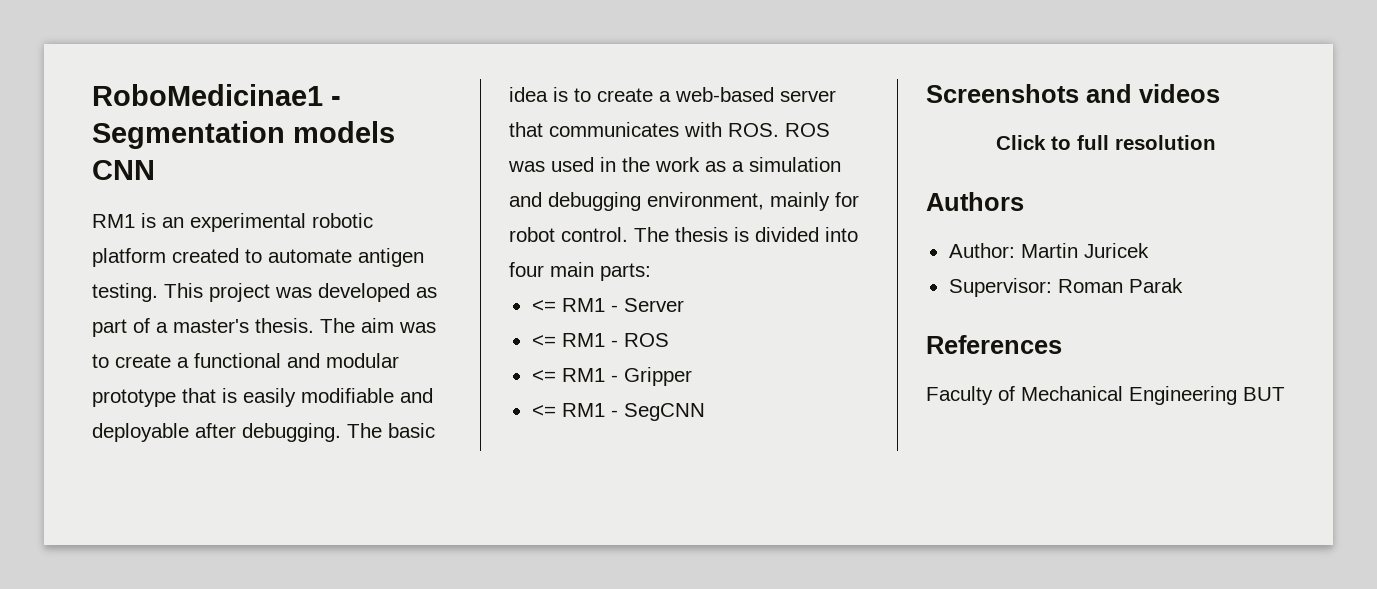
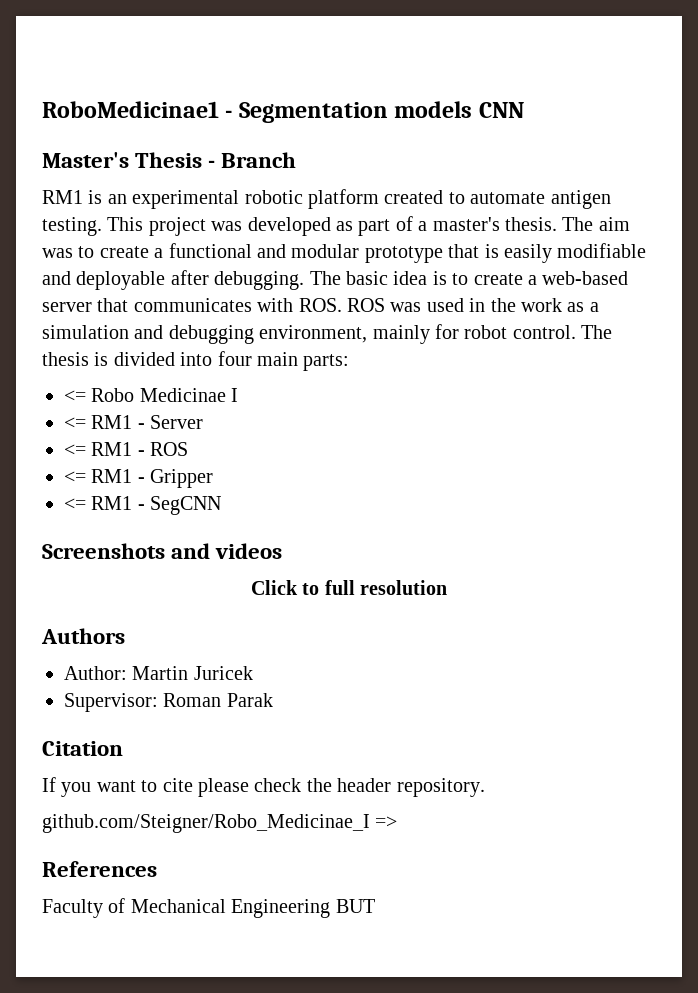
+ Master's Thesis - Branch
+ <= Robo Medicinae I
+ Citation
+ If you want to cite please check the header repository.
+ github.com/Steigner/Robo_Medicinae_I =>

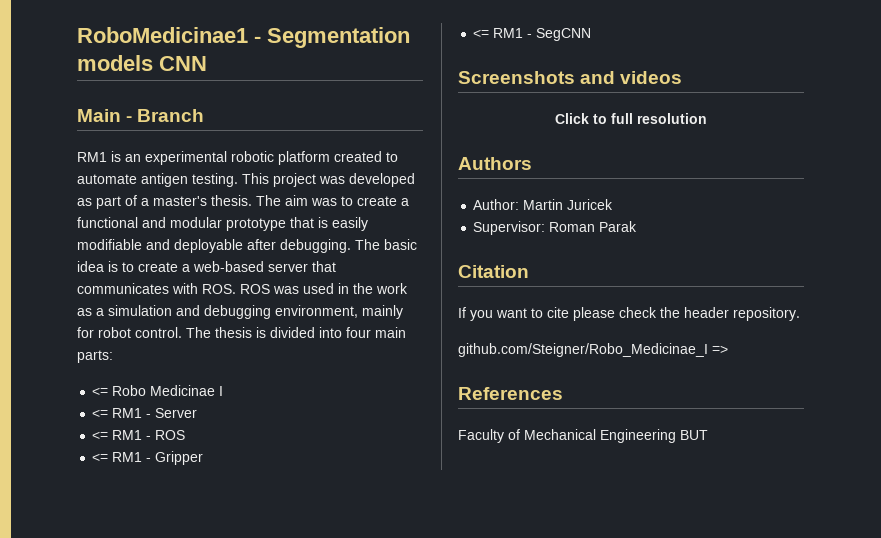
- Master's Thesis - Branch
+ Main - Branch

